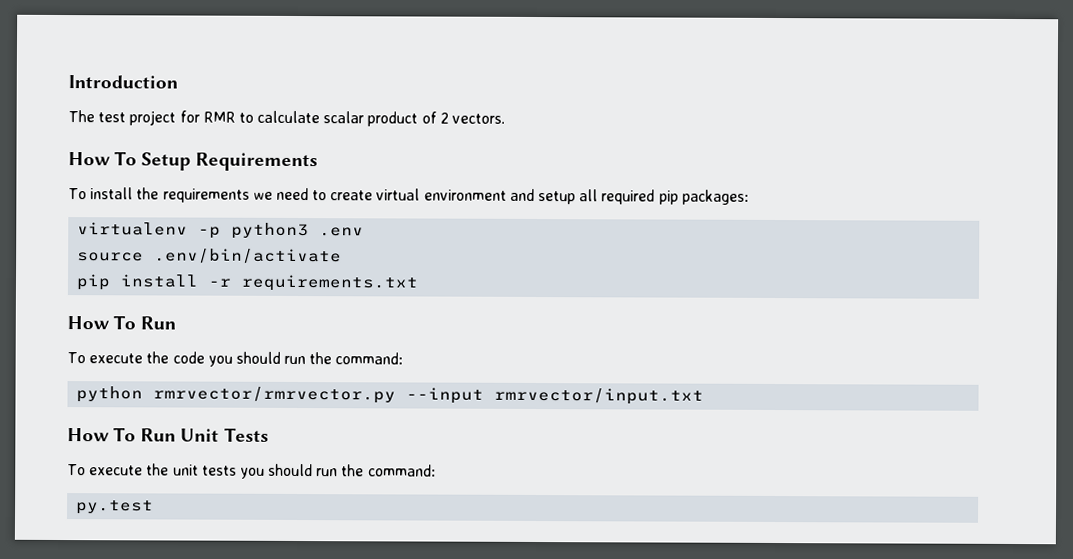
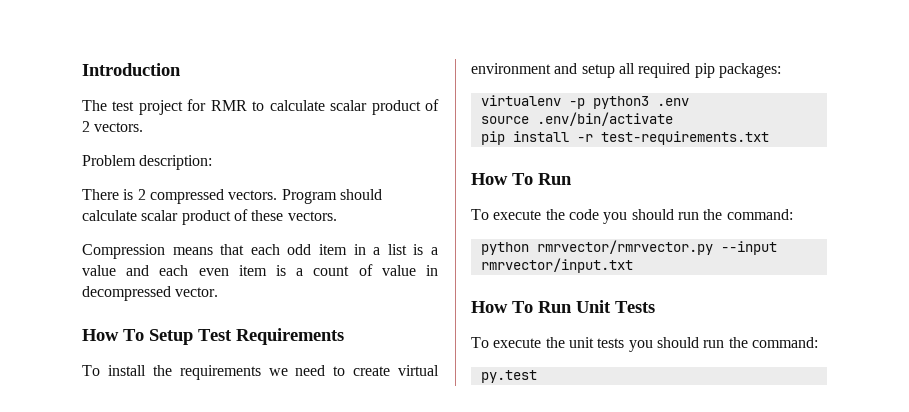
+ Problem description:
+ There is 2 compressed vectors. Program should calculate scalar product of these vectors.
+ Compression means that each odd item in a list is a value and each even item is a count of value in decompressed vector.
- How To Setup Requirements
+ How To Setup Test Requirements
- pip install -r requirements.txt
+ pip install -r test-requirements.txt

